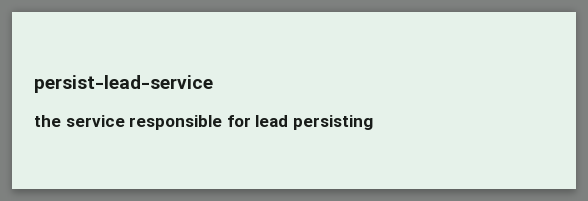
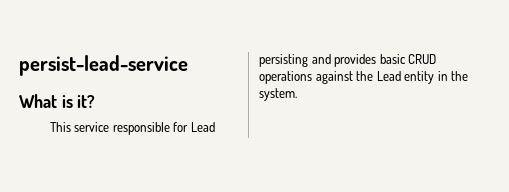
- the service responsible for lead persisting
+ What is it?
+ This service responsible for Lead persisting and provides basic CRUD operations against the Lead entity in the system.

